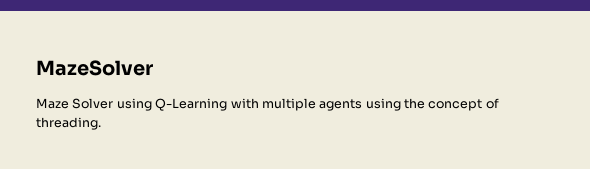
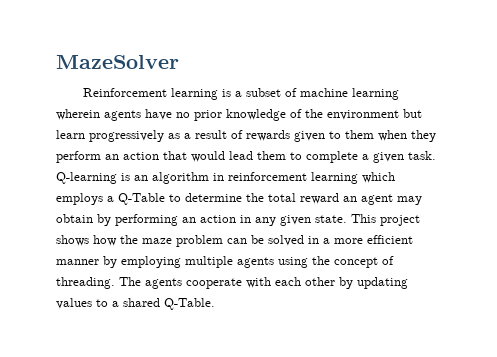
- Maze Solver using Q-Learning with multiple agents using the concept of threading.
+ Reinforcement learning is a subset of machine learning wherein agents have no prior knowledge of the environment but learn progressively as a result of rewards given to them when they perform an action that would lead them to complete a given task. Q-learning is an algorithm in reinforcement learning which employs a Q-Table to determine the total reward an agent may obtain by performing an action in any given state. This project shows how the maze problem can be solved in a more efficient manner by employing multiple agents using the concept of threading.
+ The agents cooperate with each other by updating values to a shared Q-Table.

